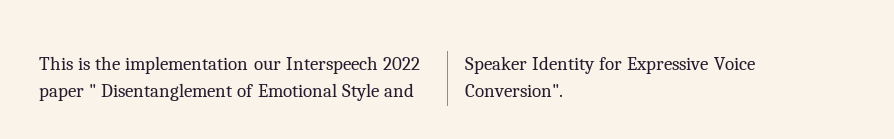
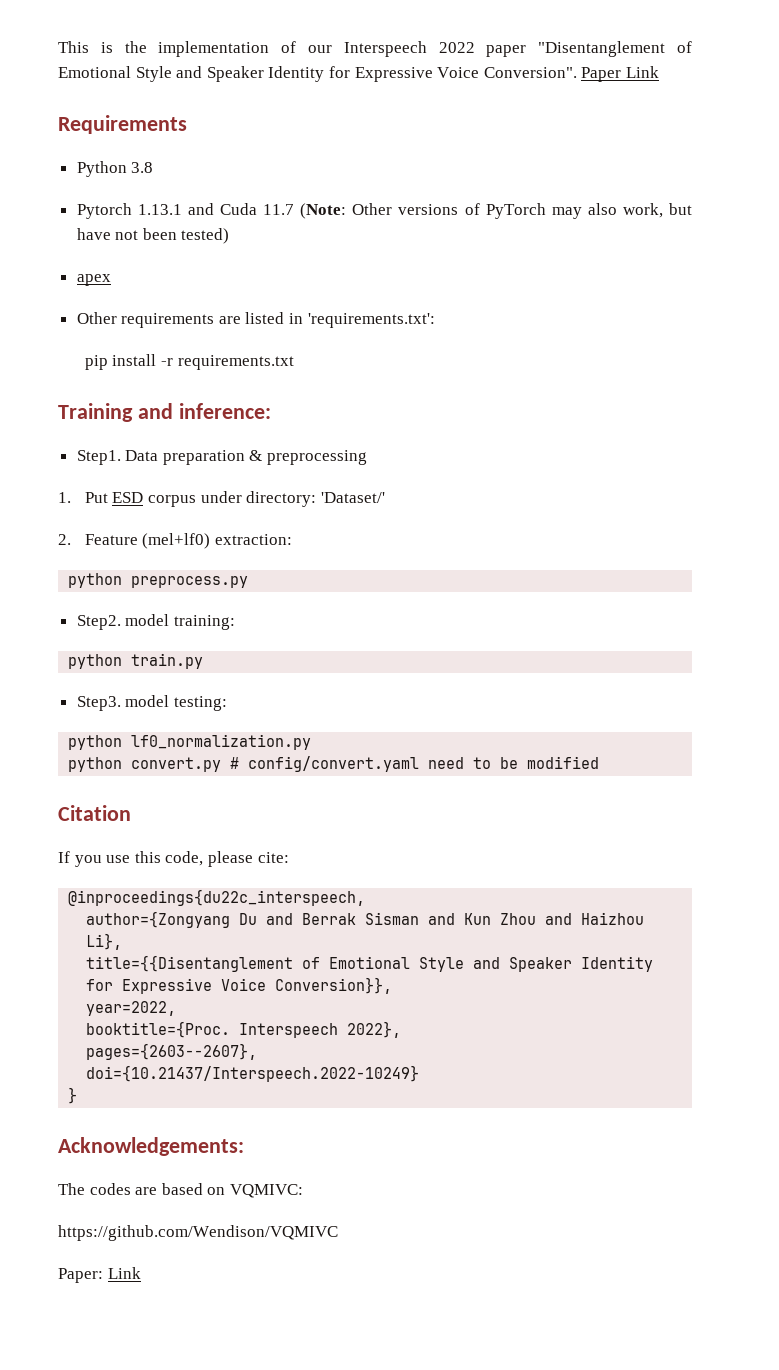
- This is the implementation our Interspeech 2022 paper " Disentanglement of Emotional Style and Speaker Identity for Expressive Voice Conversion".
+ This is the implementation of our Interspeech 2022 paper "Disentanglement of Emotional Style and Speaker Identity for Expressive Voice Conversion".
+ Paper Link
+ Requirements
+ Python 3.8
+ Pytorch 1.13.1 and Cuda 11.7 (Note: Other versions of PyTorch may also work, but have not been tested)
+ apex
+ Other requirements are listed in 'requirements.txt':
+ pip install -r requirements.txt
+ Training and inference:
+ Step1. Data preparation & preprocessing
+ 1. Put ESD corpus under directory: 'Dataset/'
+ 2. Feature (mel+lf0) extraction:
+ python preprocess.py
+ Step2. model training:
+ python train.py
+ Step3. model testing:
+ python lf0_normalization.py
+ python convert.py # config/convert.yaml need to be modified
+ Citation
+ If you use this code, please cite:
+ @inproceedings{du22c_interspeech,
+ author={Zongyang Du and Berrak Sisman and Kun Zhou and Haizhou Li},
+ title={{Disentanglement of Emotional Style and Speaker Identity for Expressive Voice Conversion}},
+ year=2022,
+ booktitle={Proc. Interspeech 2022},
+ pages={2603--2607},
+ doi={10.21437/Interspeech.2022-10249}
+ }
+ Acknowledgements:
+ The codes are based on VQMIVC:
+ https://github.com/Wendison/VQMIVC
+ Paper: Link

